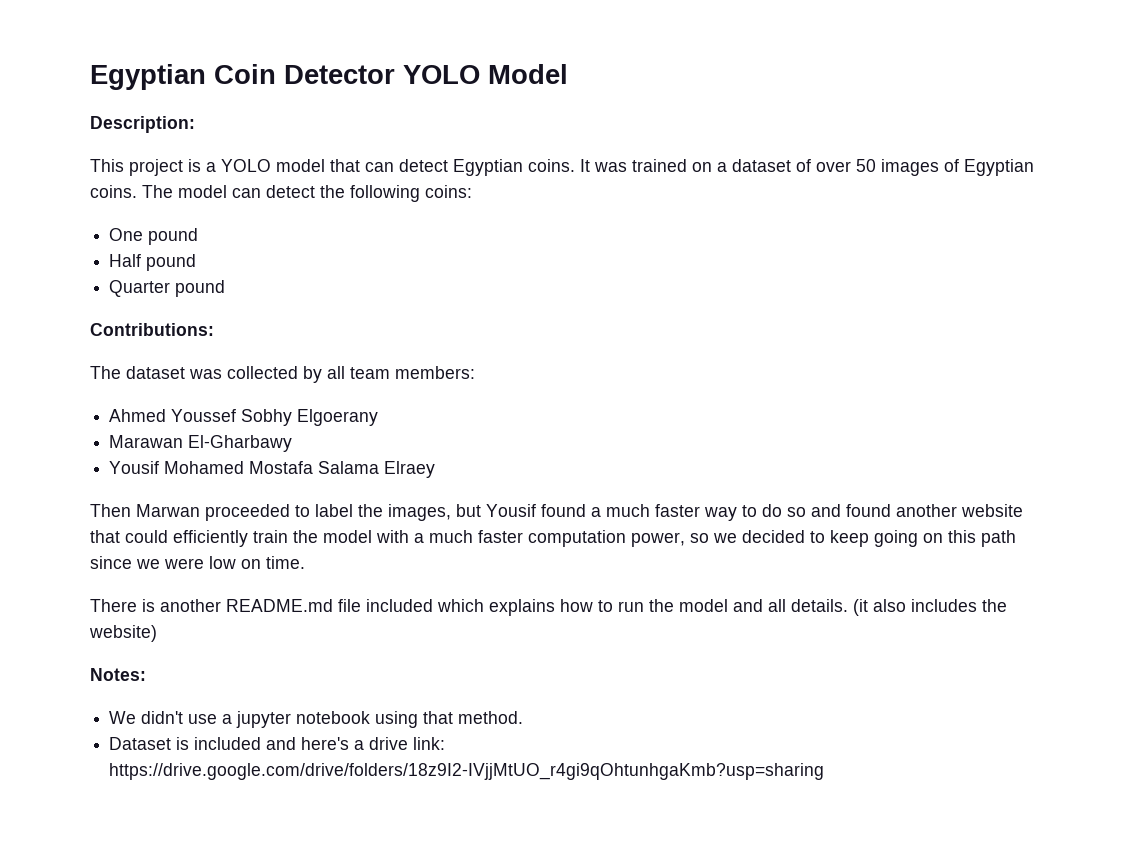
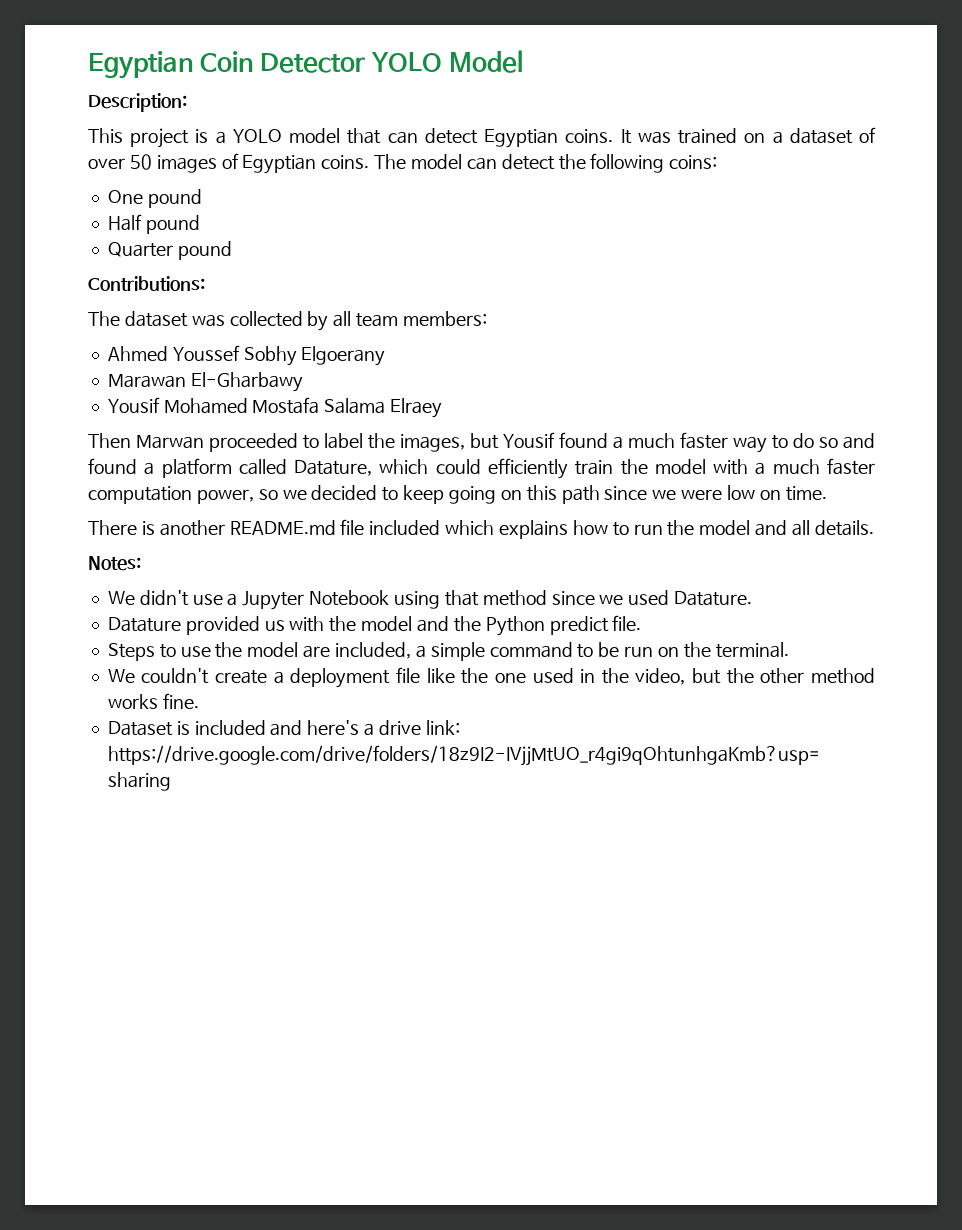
- Then Marwan proceeded to label the images, but Yousif found a much faster way to do so and found another website that could efficiently train the model with a much faster computation power, so we decided to keep going on this path since we were low on time.
+ Then Marwan proceeded to label the images, but Yousif found a much faster way to do so and found a platform called Datature, which could efficiently train the model with a much faster computation power, so we decided to keep going on this path since we were low on time.
- (it also includes the website)
- We didn't use a jupyter notebook using that method.
+ We didn't use a Jupyter Notebook using that method since we used Datature.
+ Datature provided us with the model and the Python predict file.
+ Steps to use the model are included, a simple command to be run on the terminal.
+ We couldn't create a deployment file like the one used in the video, but the other method works fine.

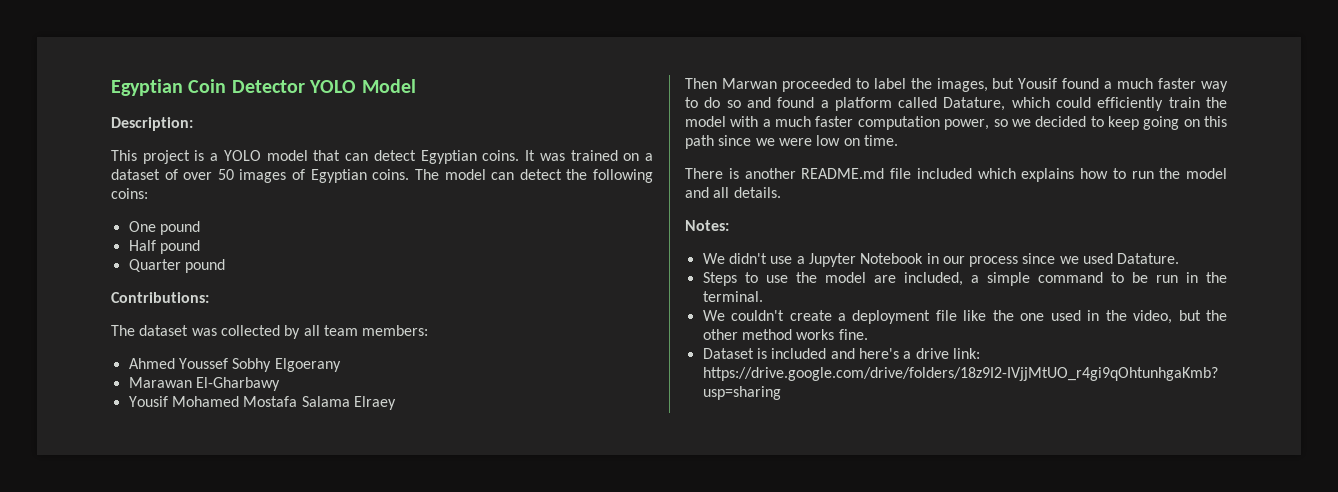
- We didn't use a Jupyter Notebook using that method since we used Datature.
+ We didn't use a Jupyter Notebook in our process since we used Datature.
- Datature provided us with the model and the Python predict file.
- Steps to use the model are included, a simple command to be run on the terminal.
+ Steps to use the model are included, a simple command to be run in the terminal.

